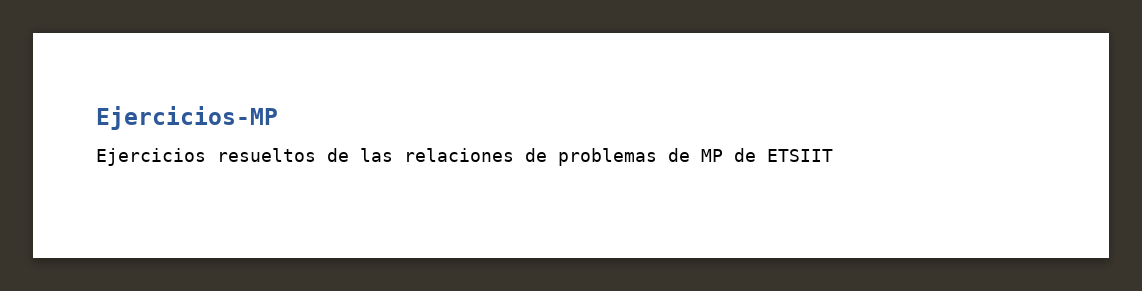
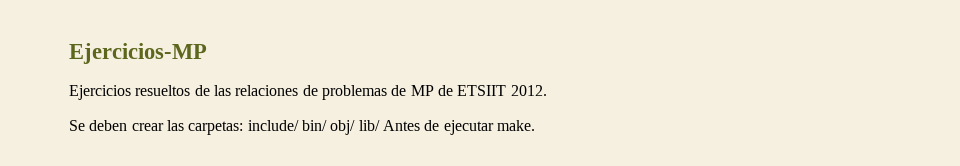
- Ejercicios resueltos de las relaciones de problemas de MP de ETSIIT
+ Ejercicios resueltos de las relaciones de problemas de MP de ETSIIT 2012.
+ Se deben crear las carpetas: include/ bin/ obj/ lib/ Antes de ejecutar make.

